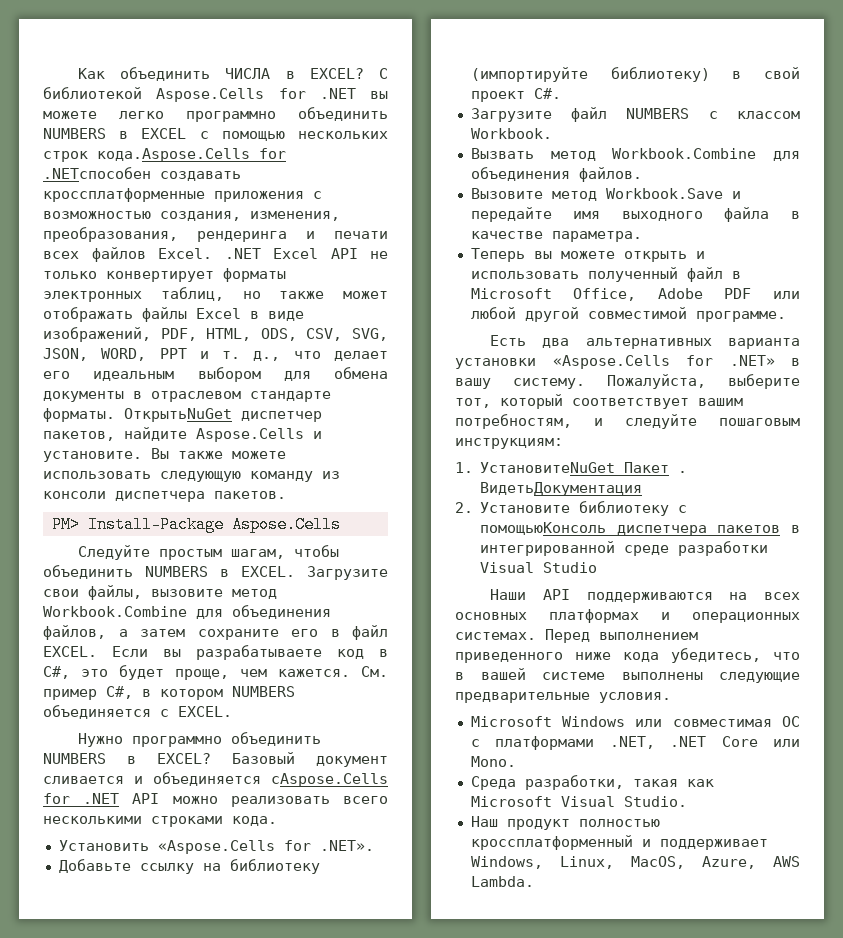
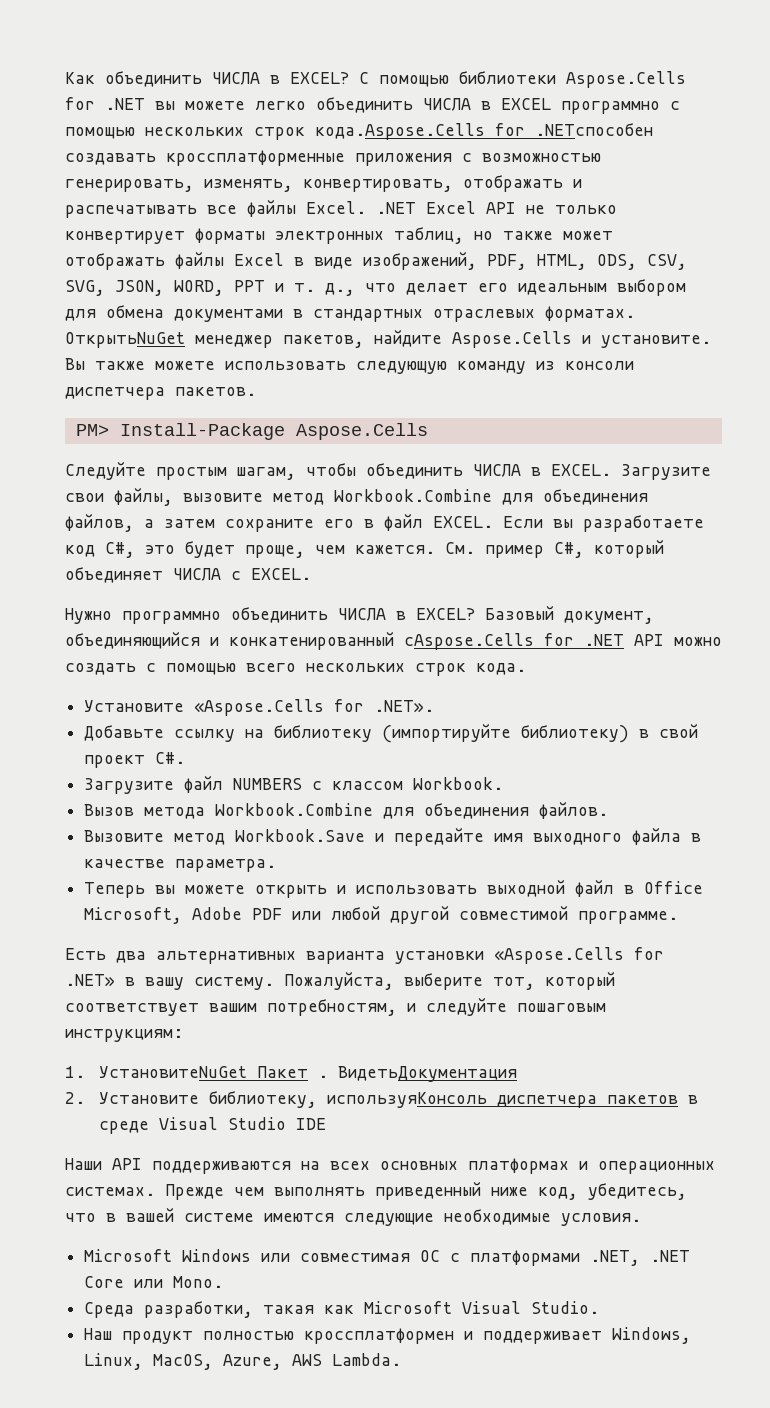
- С библиотекой Aspose.Cells for .NET вы можете легко программно объединить NUMBERS в EXCEL с помощью нескольких строк кода.Aspose.Cells for .NETспособен создавать кроссплатформенные приложения с возможностью создания, изменения, преобразования, рендеринга и печати всех файлов Excel. .NET Excel API не только конвертирует форматы электронных таблиц, но также может отображать файлы Excel в виде изображений, PDF, HTML, ODS, CSV, SVG, JSON, WORD, PPT и т. д., что делает его идеальным выбором для обмена документы в отраслевом стандарте форматы. ОткрытьNuGet диспетчер пакетов, найдите Aspose.Cells и установите.
+ С помощью библиотеки Aspose.Cells for .NET вы можете легко объединить ЧИСЛА в EXCEL программно с помощью нескольких строк кода.Aspose.Cells for .NETспособен создавать кроссплатформенные приложения с возможностью генерировать, изменять, конвертировать, отображать и распечатывать все файлы Excel. .NET Excel API не только конвертирует форматы электронных таблиц, но также может отображать файлы Excel в виде изображений, PDF, HTML, ODS, CSV, SVG, JSON, WORD, PPT и т. д., что делает его идеальным выбором для обмена документами в стандартных отраслевых форматах. ОткрытьNuGet менеджер пакетов, найдите Aspose.Cells и установите.
- Следуйте простым шагам, чтобы объединить NUMBERS в EXCEL.
+ Следуйте простым шагам, чтобы объединить ЧИСЛА в EXCEL.
- Если вы разрабатываете код в C#, это будет проще, чем кажется.
+ Если вы разработаете код C#, это будет проще, чем кажется.
- См. пример C#, в котором NUMBERS объединяется с EXCEL.
+ См. пример C#, который объединяет ЧИСЛА с EXCEL.
- Нужно программно объединить NUMBERS в EXCEL?
+ Нужно программно объединить ЧИСЛА в EXCEL?
- Базовый документ сливается и объединяется сAspose.Cells for .NET API можно реализовать всего несколькими строками кода.
+ Базовый документ, объединяющийся и конкатенированный сAspose.Cells for .NET API можно создать с помощью всего нескольких строк кода.
- Установить «Aspose.Cells for .NET».
+ Установите «Aspose.Cells for .NET».
- Вызвать метод Workbook.Combine для объединения файлов.
+ Вызов метода Workbook.Combine для объединения файлов.
- Теперь вы можете открыть и использовать полученный файл в Microsoft Office, Adobe PDF или любой другой совместимой программе.
+ Теперь вы можете открыть и использовать выходной файл в Office Microsoft, Adobe PDF или любой другой совместимой программе.
- 2. Установите библиотеку с помощьюКонсоль диспетчера пакетов в интегрированной среде разработки Visual Studio
+ 2. Установите библиотеку, используяКонсоль диспетчера пакетов в среде Visual Studio IDE
- Перед выполнением приведенного ниже кода убедитесь, что в вашей системе выполнены следующие предварительные условия.
+ Прежде чем выполнять приведенный ниже код, убедитесь, что в вашей системе имеются следующие необходимые условия.
- Наш продукт полностью кроссплатформенный и поддерживает Windows, Linux, MacOS, Azure, AWS Lambda.
+ Наш продукт полностью кроссплатформен и поддерживает Windows, Linux, MacOS, Azure, AWS Lambda.

